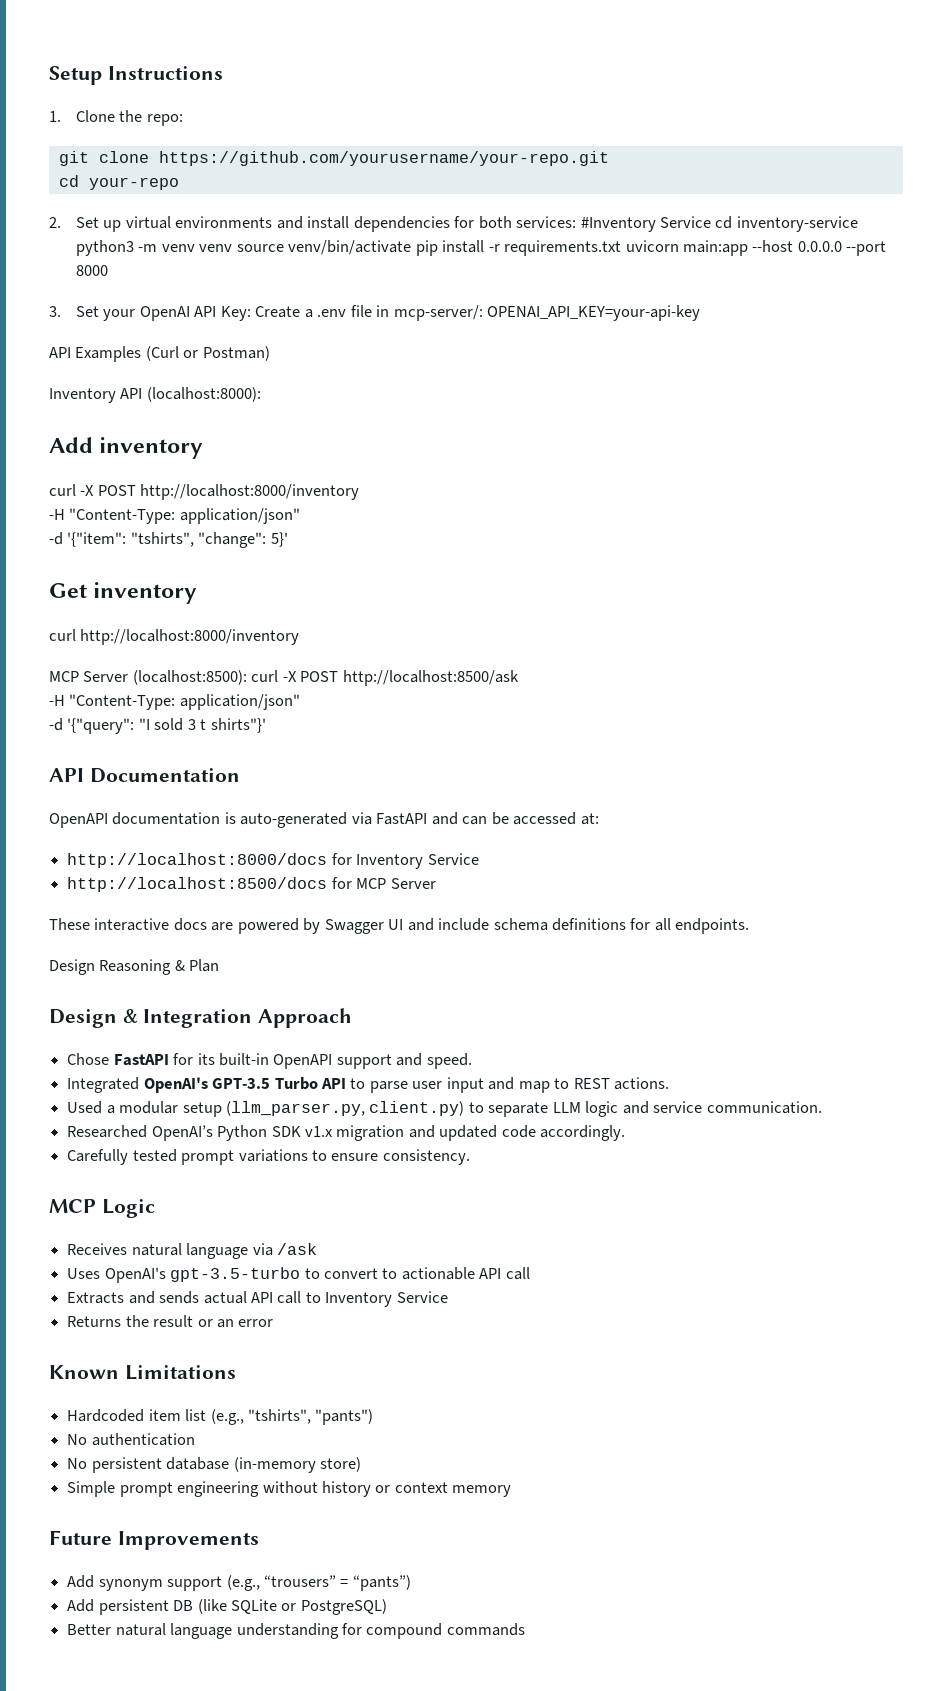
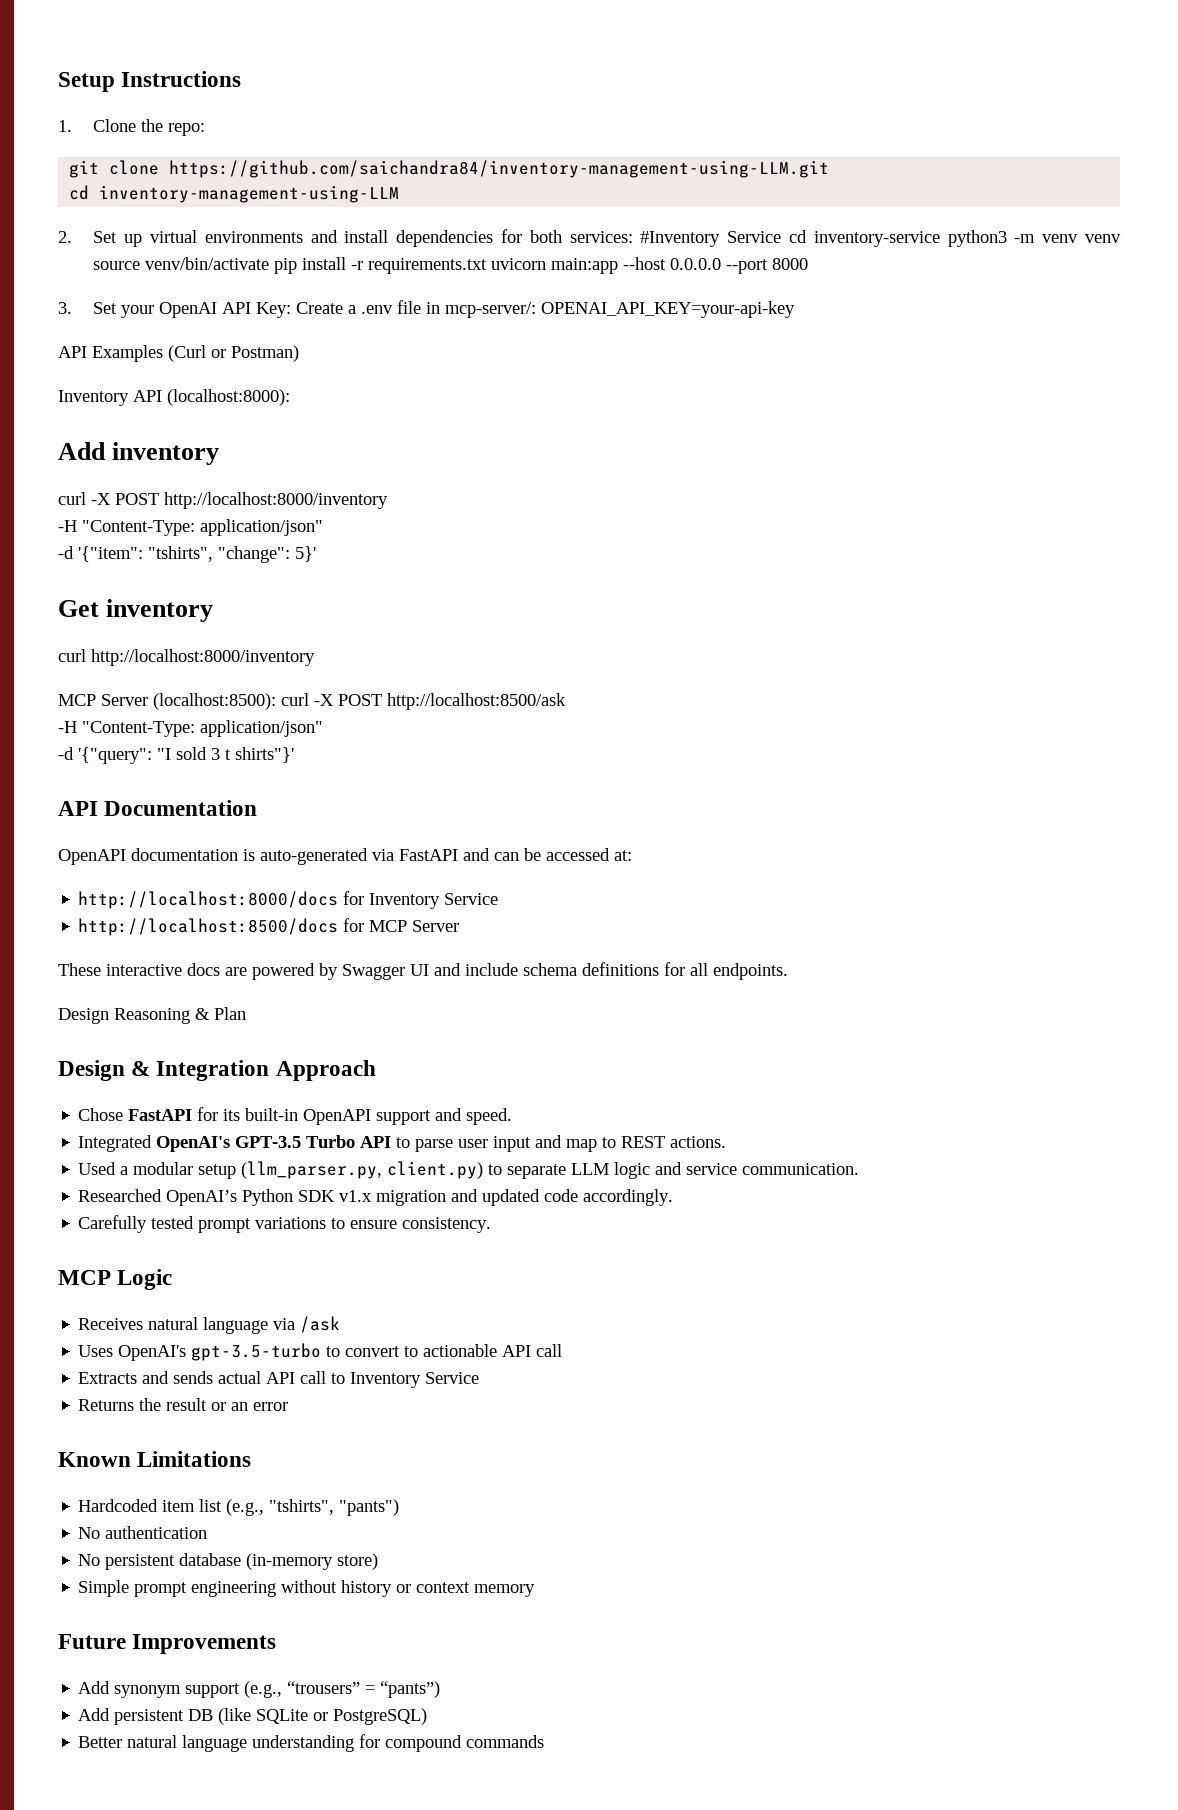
- git clone https://github.com/yourusername/your-repo.git
- cd your-repo
+ git clone https://github.com/saichandra84/inventory-management-using-LLM.git
+ cd inventory-management-using-LLM

